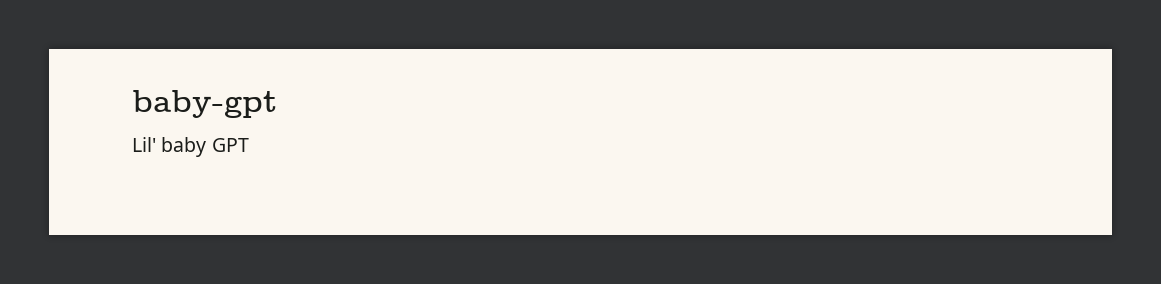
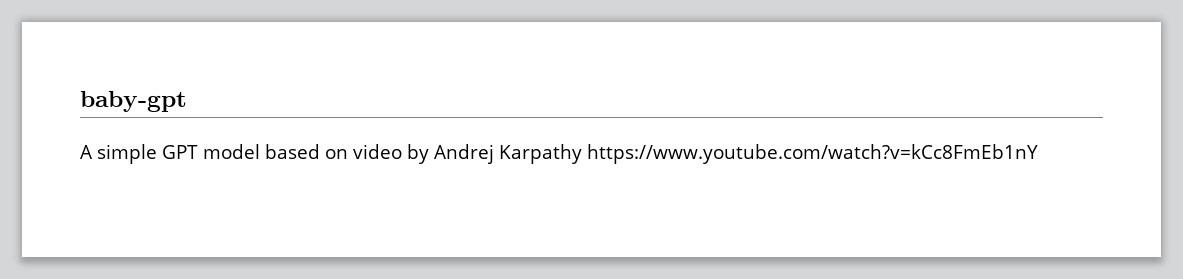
- Lil' baby GPT
+ A simple GPT model based on video by Andrej Karpathy https://www.youtube.com/watch?v=kCc8FmEb1nY

